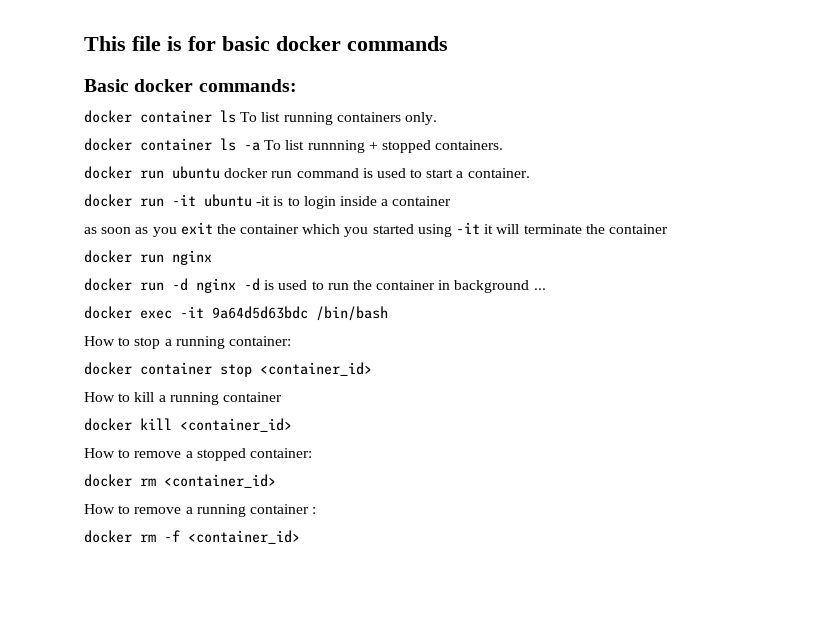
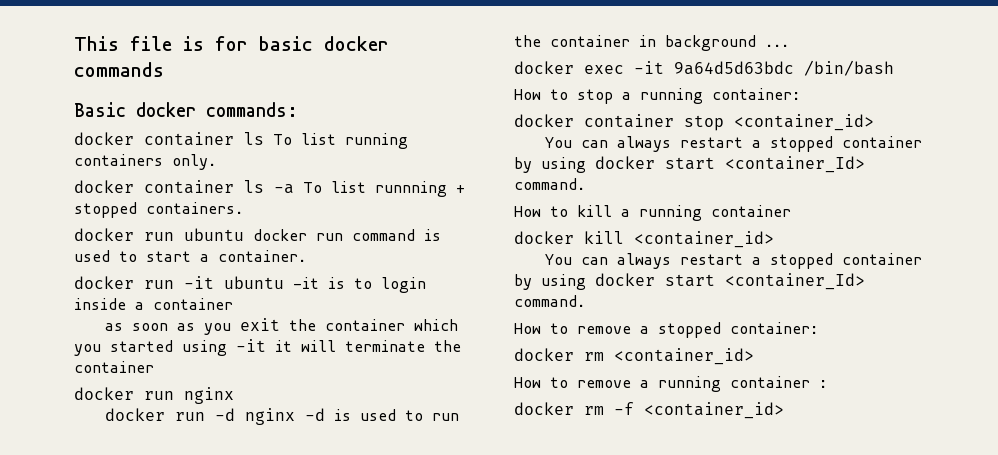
  docker container stop <container_id>
+ You can always restart a stopped container by using docker start <container_Id> command.
  docker kill <container_id>
+ You can always restart a stopped container by using docker start <container_Id> command.

